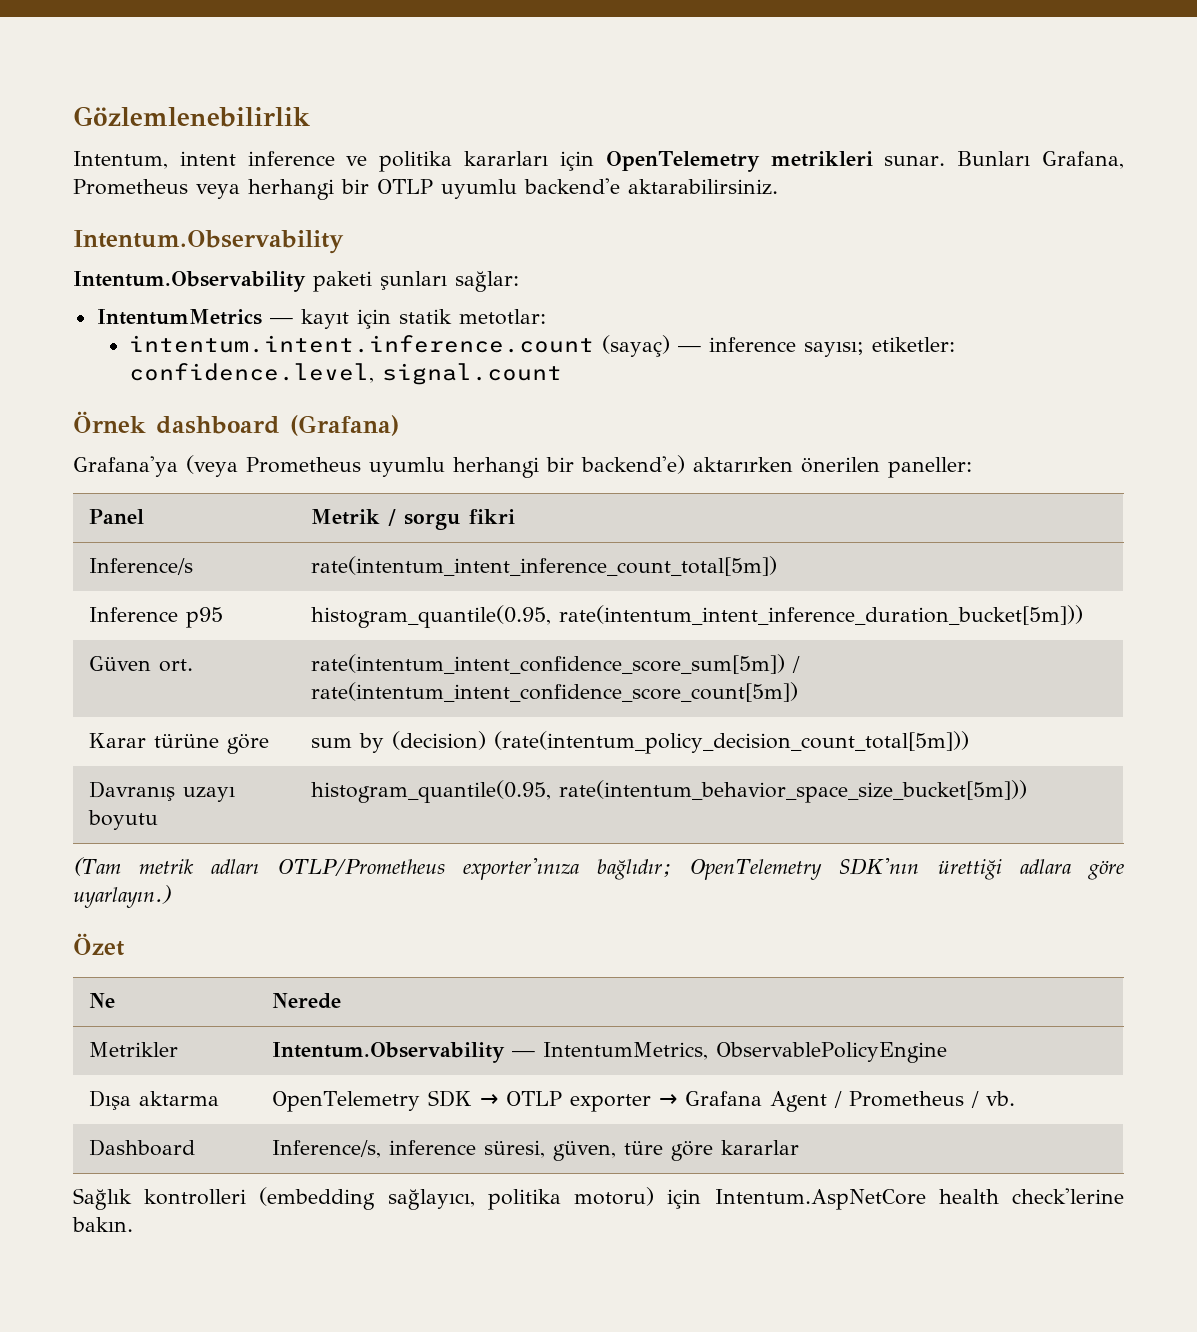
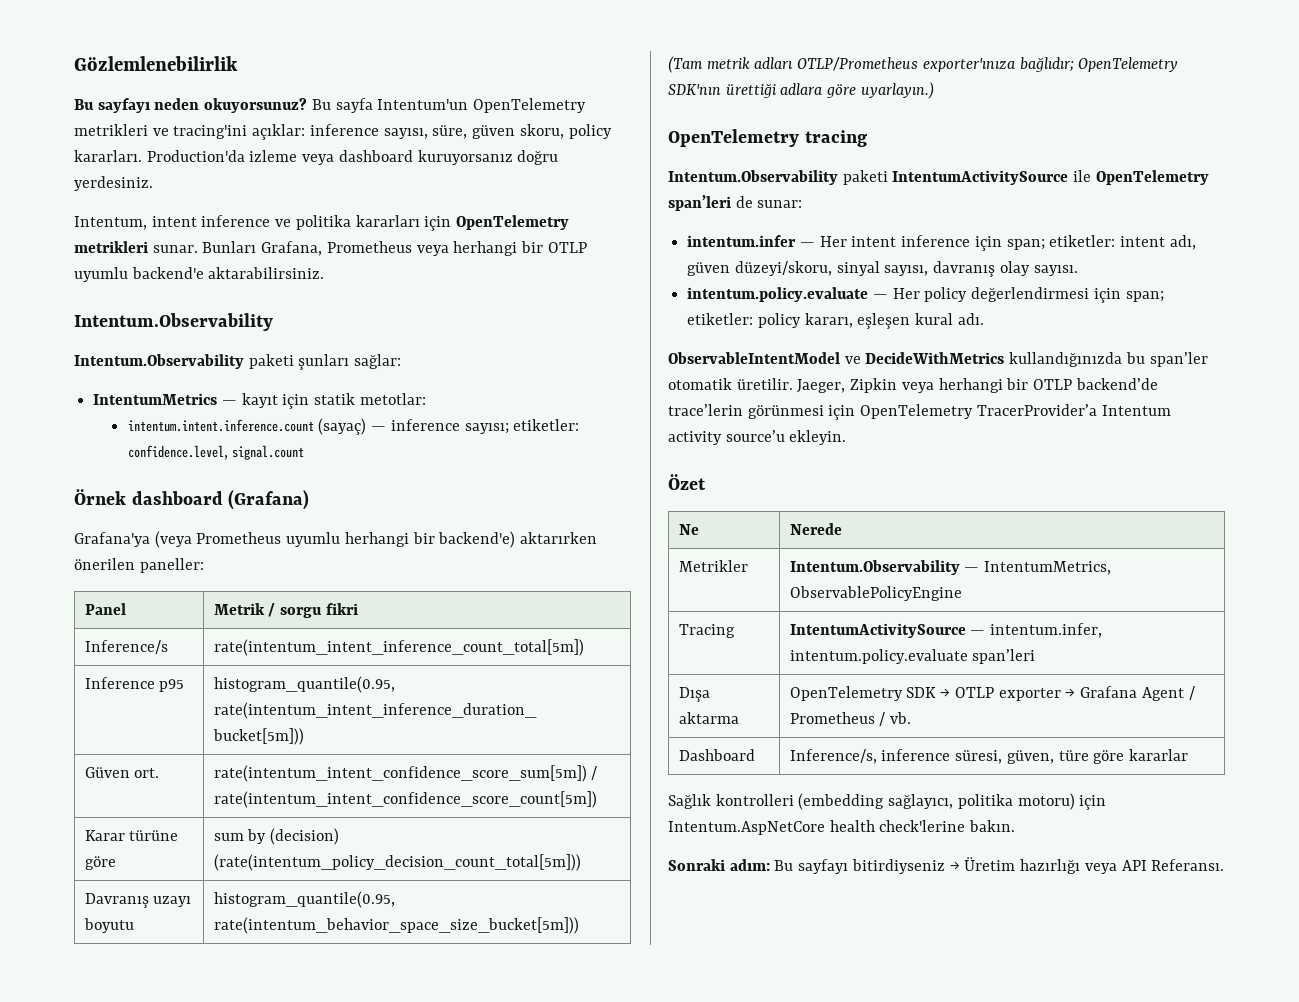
+ Bu sayfayı neden okuyorsunuz? Bu sayfa Intentum'un OpenTelemetry metrikleri ve tracing'ini açıklar: inference sayısı, süre, güven skoru, policy kararları. Production'da izleme veya dashboard kuruyorsanız doğru yerdesiniz.
+ OpenTelemetry tracing
+ Intentum.Observability paketi IntentumActivitySource ile OpenTelemetry span’leri de sunar:
+ intentum.infer — Her intent inference için span; etiketler: intent adı, güven düzeyi/skoru, sinyal sayısı, davranış olay sayısı.
+ intentum.policy.evaluate — Her policy değerlendirmesi için span; etiketler: policy kararı, eşleşen kural adı.
+ ObservableIntentModel ve DecideWithMetrics kullandığınızda bu span’ler otomatik üretilir. Jaeger, Zipkin veya herhangi bir OTLP backend’de trace’lerin görünmesi için OpenTelemetry TracerProvider’a Intentum activity source’u ekleyin.
+ Tracing | IntentumActivitySource — intentum.infer, intentum.policy.evaluate span’leri
+ Sonraki adım: Bu sayfayı bitirdiyseniz → Üretim hazırlığı veya API Referansı.

